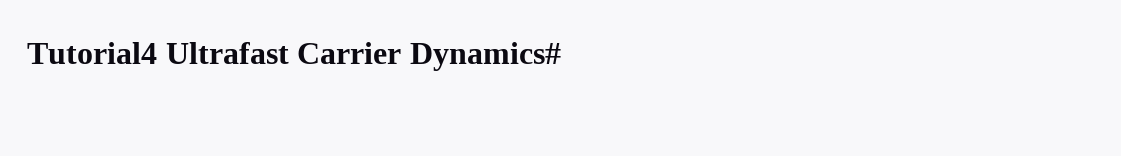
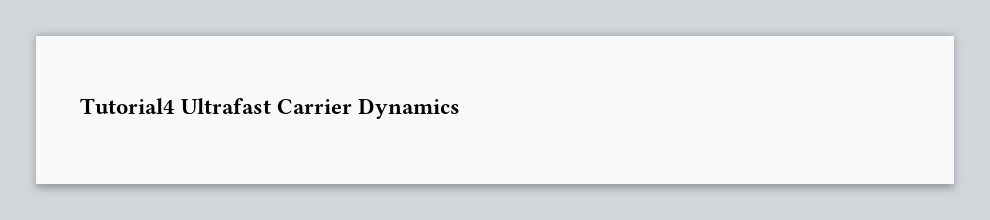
- Tutorial4 Ultrafast Carrier Dynamics#
+ Tutorial4 Ultrafast Carrier Dynamics

